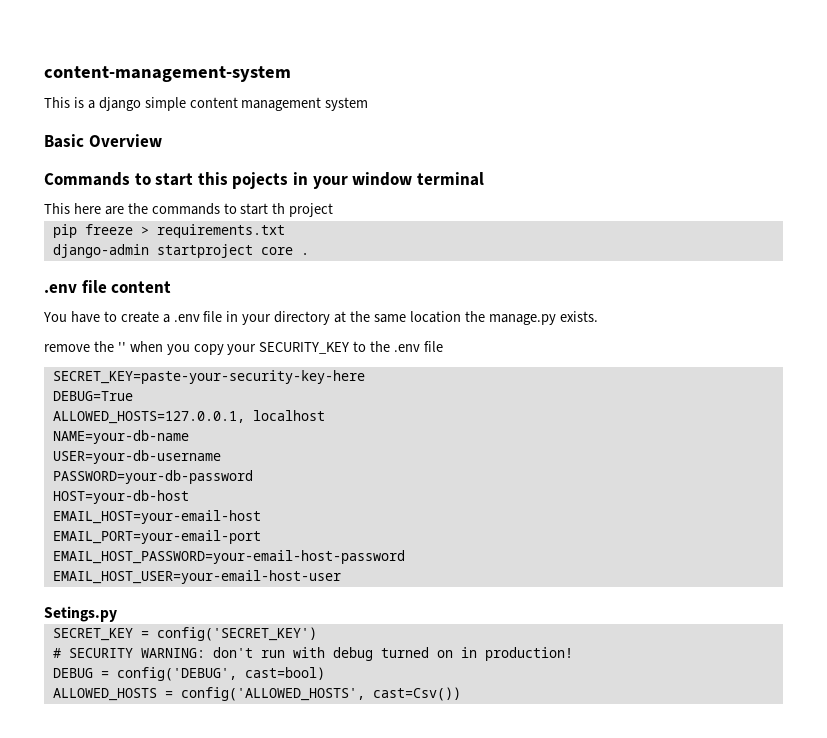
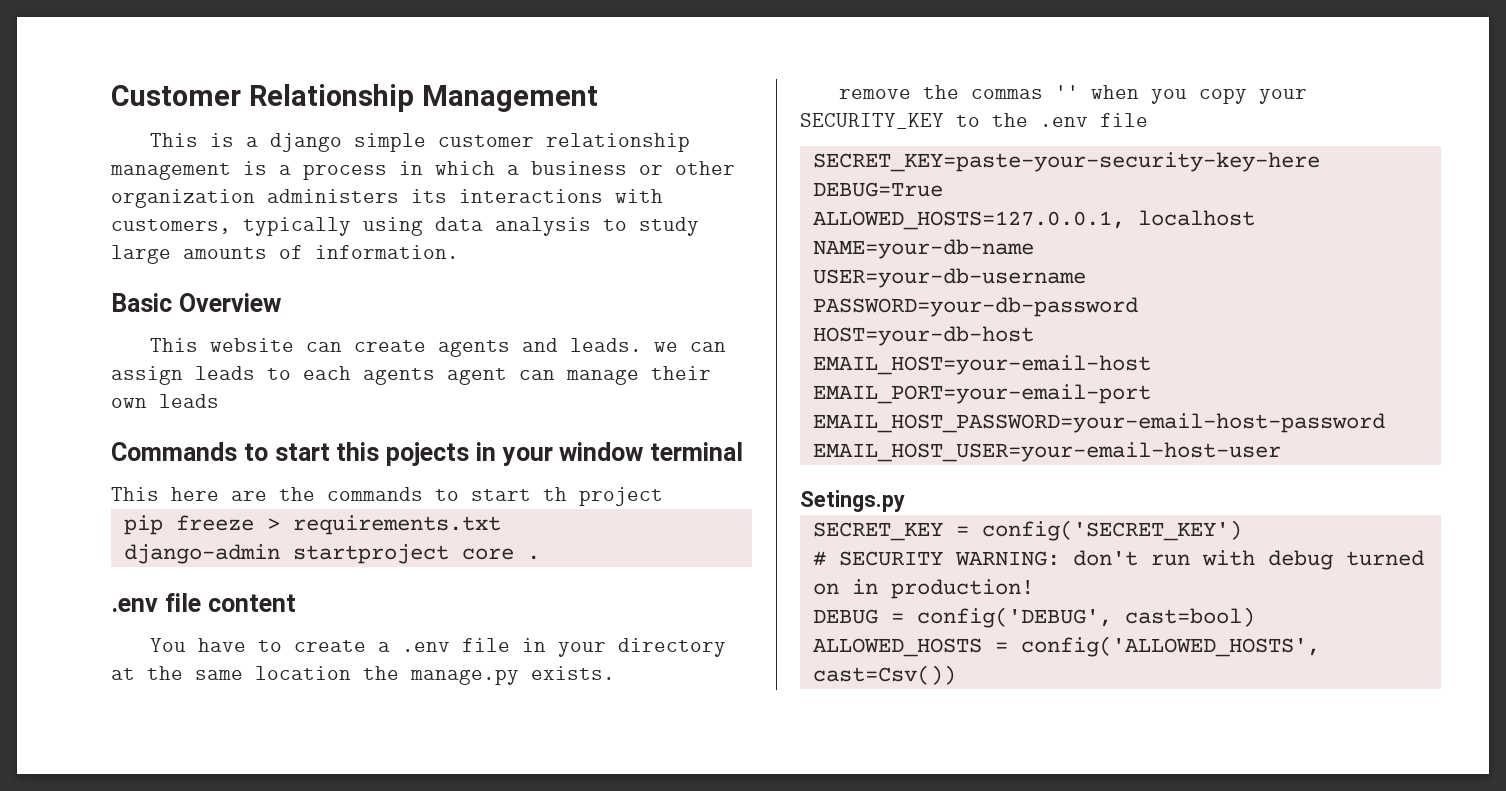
- content-management-system
+ Customer Relationship Management
- This is a django simple content management system
+ This is a django simple customer relationship management is a process in which a business or other organization administers its interactions with customers, typically using data analysis to study large amounts of information.
  Basic Overview
+ This website can create agents and leads. we can assign leads to each agents agent can manage their own leads
- remove the '' when you copy your SECURITY_KEY to the .env file
+ remove the commas '' when you copy your SECURITY_KEY to the .env file

